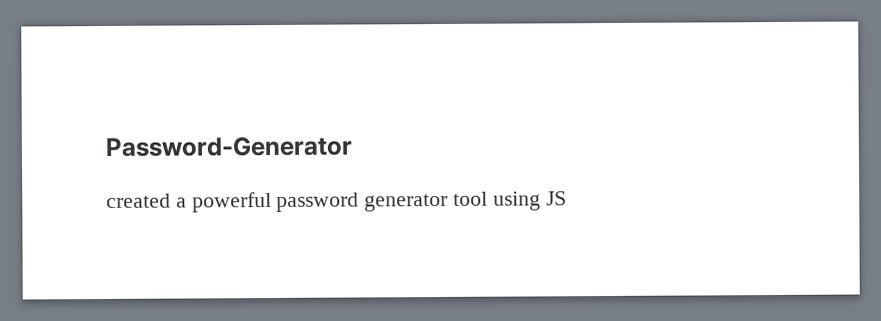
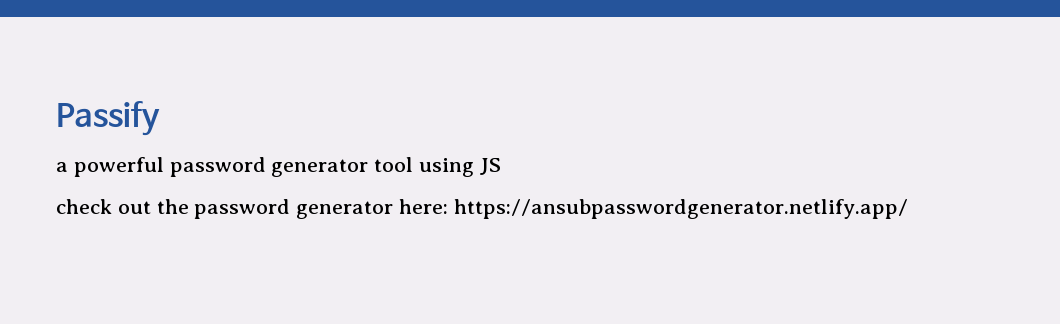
- Password-Generator
- created a powerful password generator tool using JS
+ Passify
+ a powerful password generator tool using JS
+ check out the password generator here: https://ansubpasswordgenerator.netlify.app/

